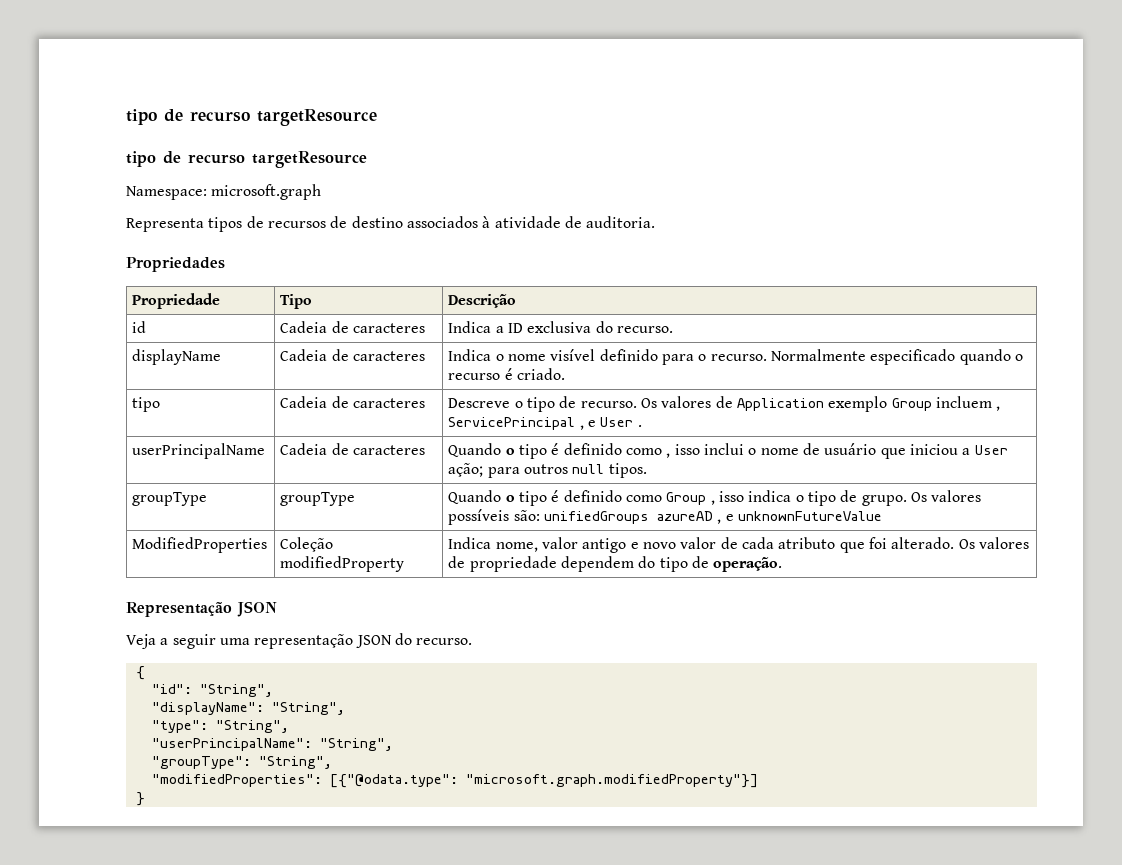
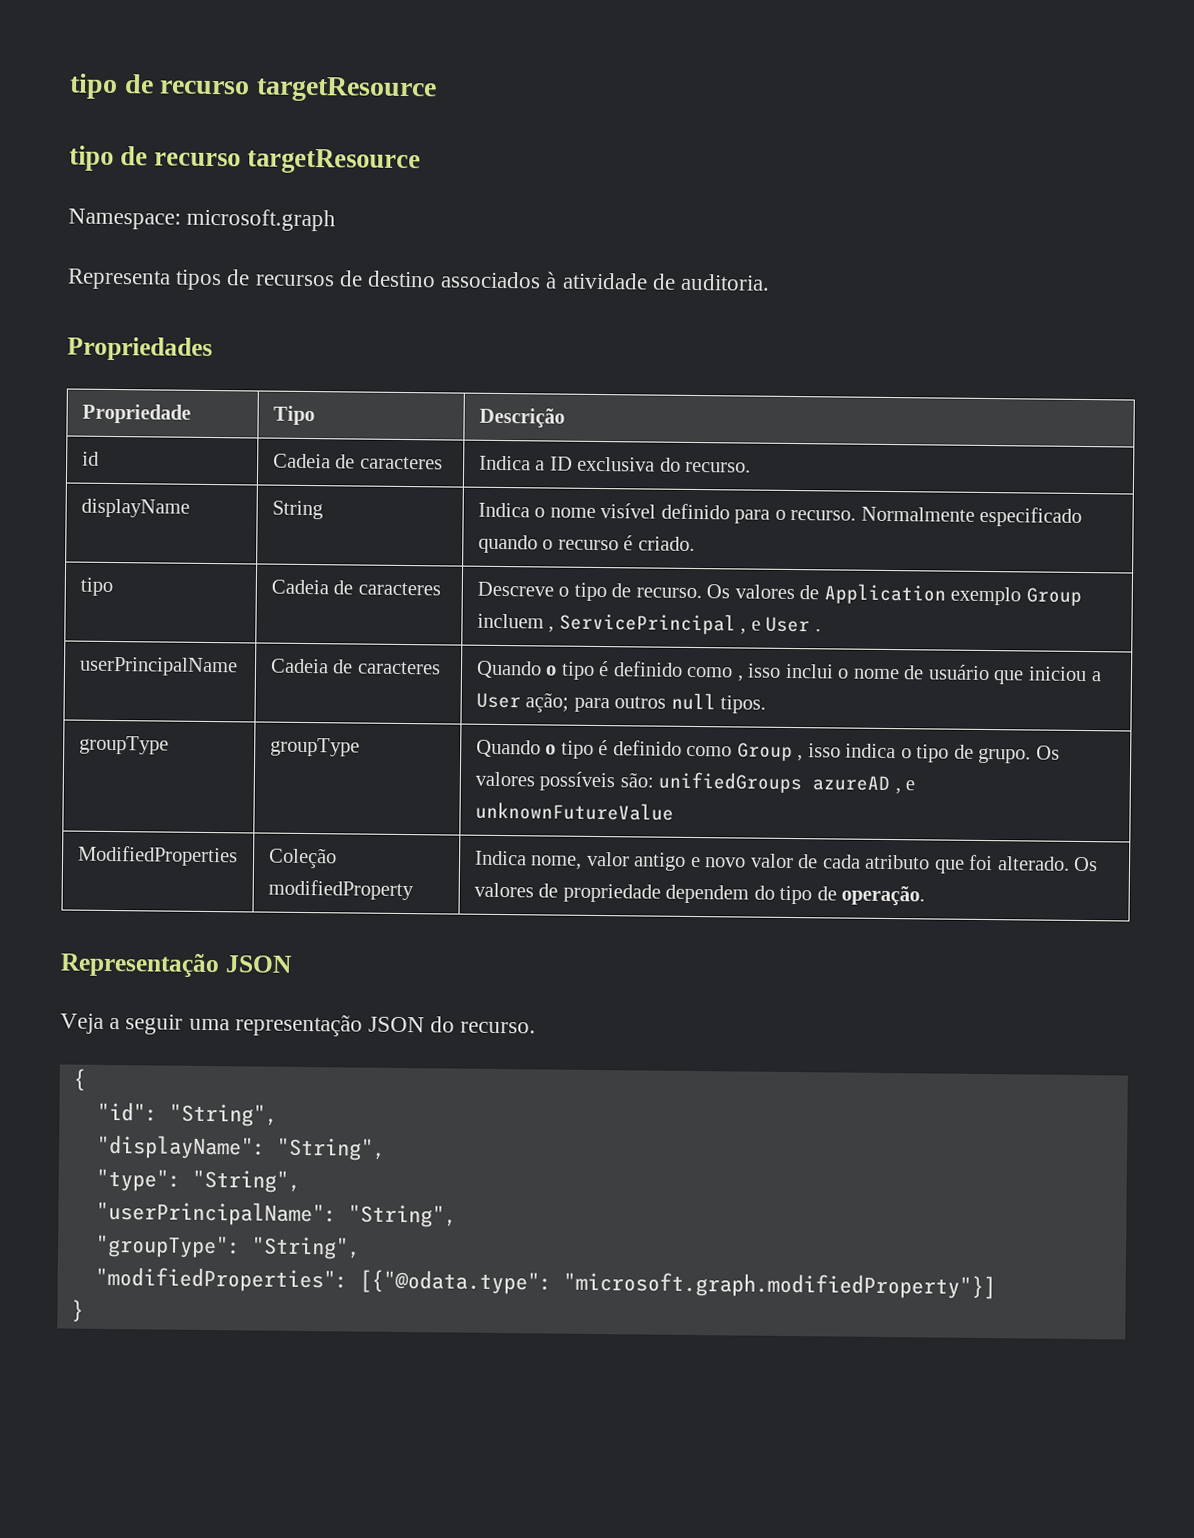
- displayName | Cadeia de caracteres | Indica o nome visível definido para o recurso. Normalmente especificado quando o recurso é criado.
+ displayName | String | Indica o nome visível definido para o recurso. Normalmente especificado quando o recurso é criado.

